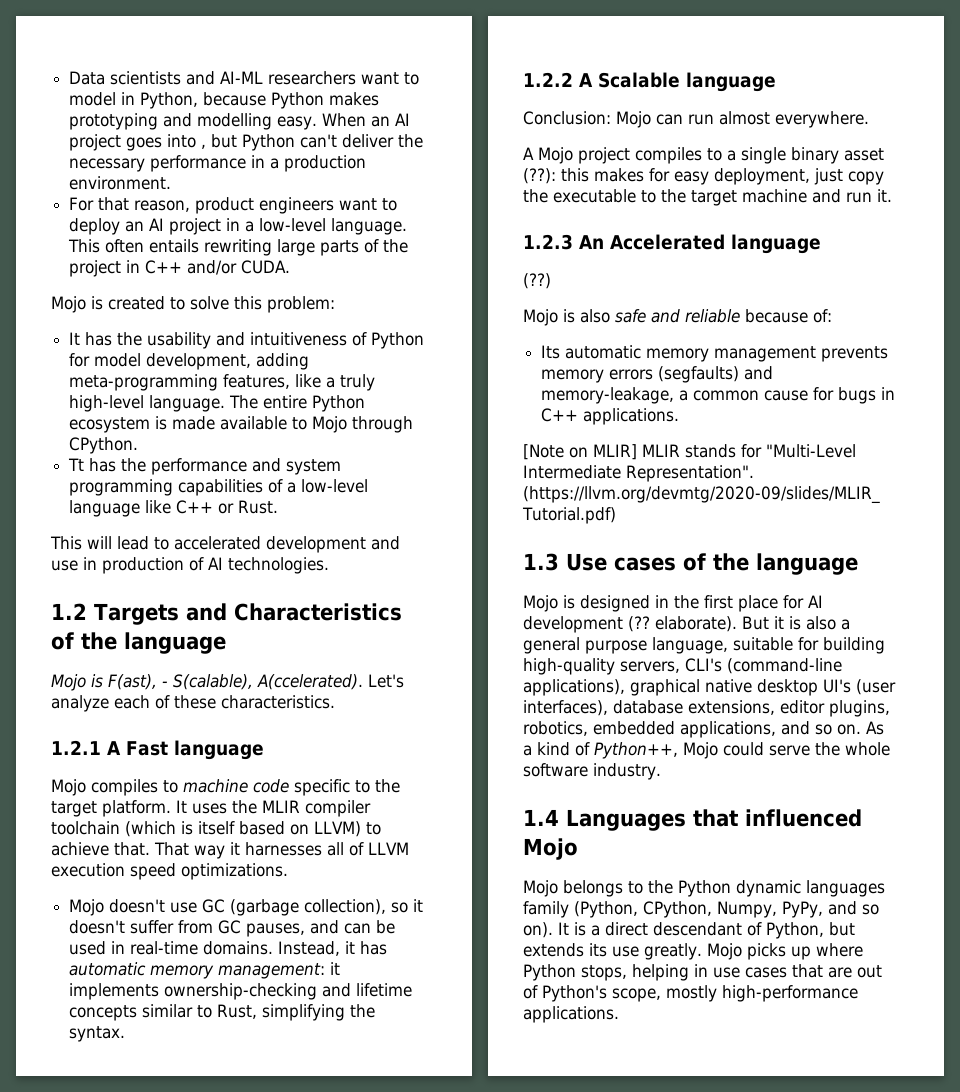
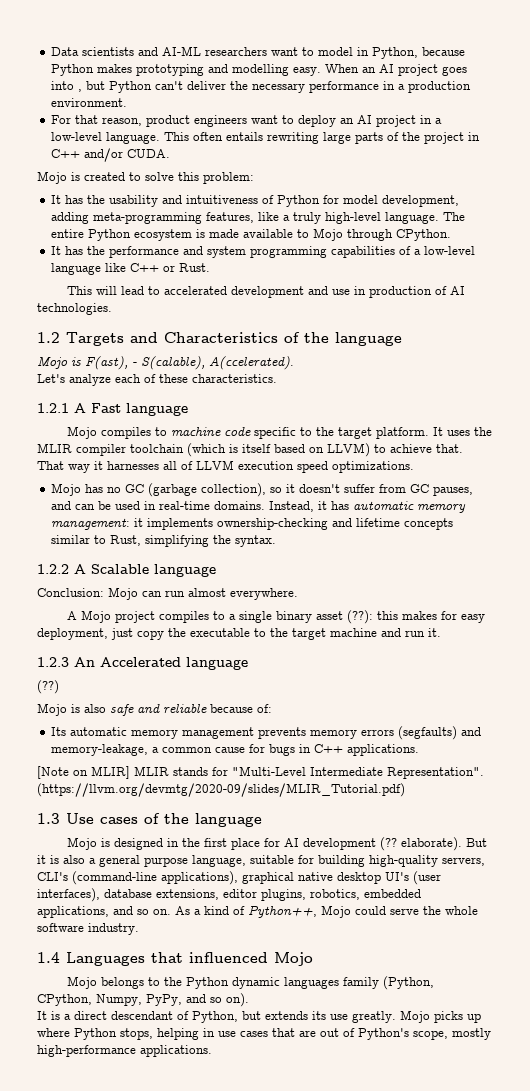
- Tt has the performance and system programming capabilities of a low-level language like C++ or Rust.
+ It has the performance and system programming capabilities of a low-level language like C++ or Rust.
- Mojo is F(ast), - S(calable), A(ccelerated). Let's analyze each of these characteristics.
+ Mojo is F(ast), - S(calable), A(ccelerated).
+ Let's analyze each of these characteristics.
- Mojo doesn't use GC (garbage collection), so it doesn't suffer from GC pauses, and can be used in real-time domains.
+ Mojo has no GC (garbage collection), so it doesn't suffer from GC pauses, and can be used in real-time domains.
- Mojo belongs to the Python dynamic languages family (Python, CPython, Numpy, PyPy, and so on). It is a direct descendant of Python, but extends its use greatly.
+ Mojo belongs to the Python dynamic languages family (Python, CPython, Numpy, PyPy, and so on).
+ It is a direct descendant of Python, but extends its use greatly.

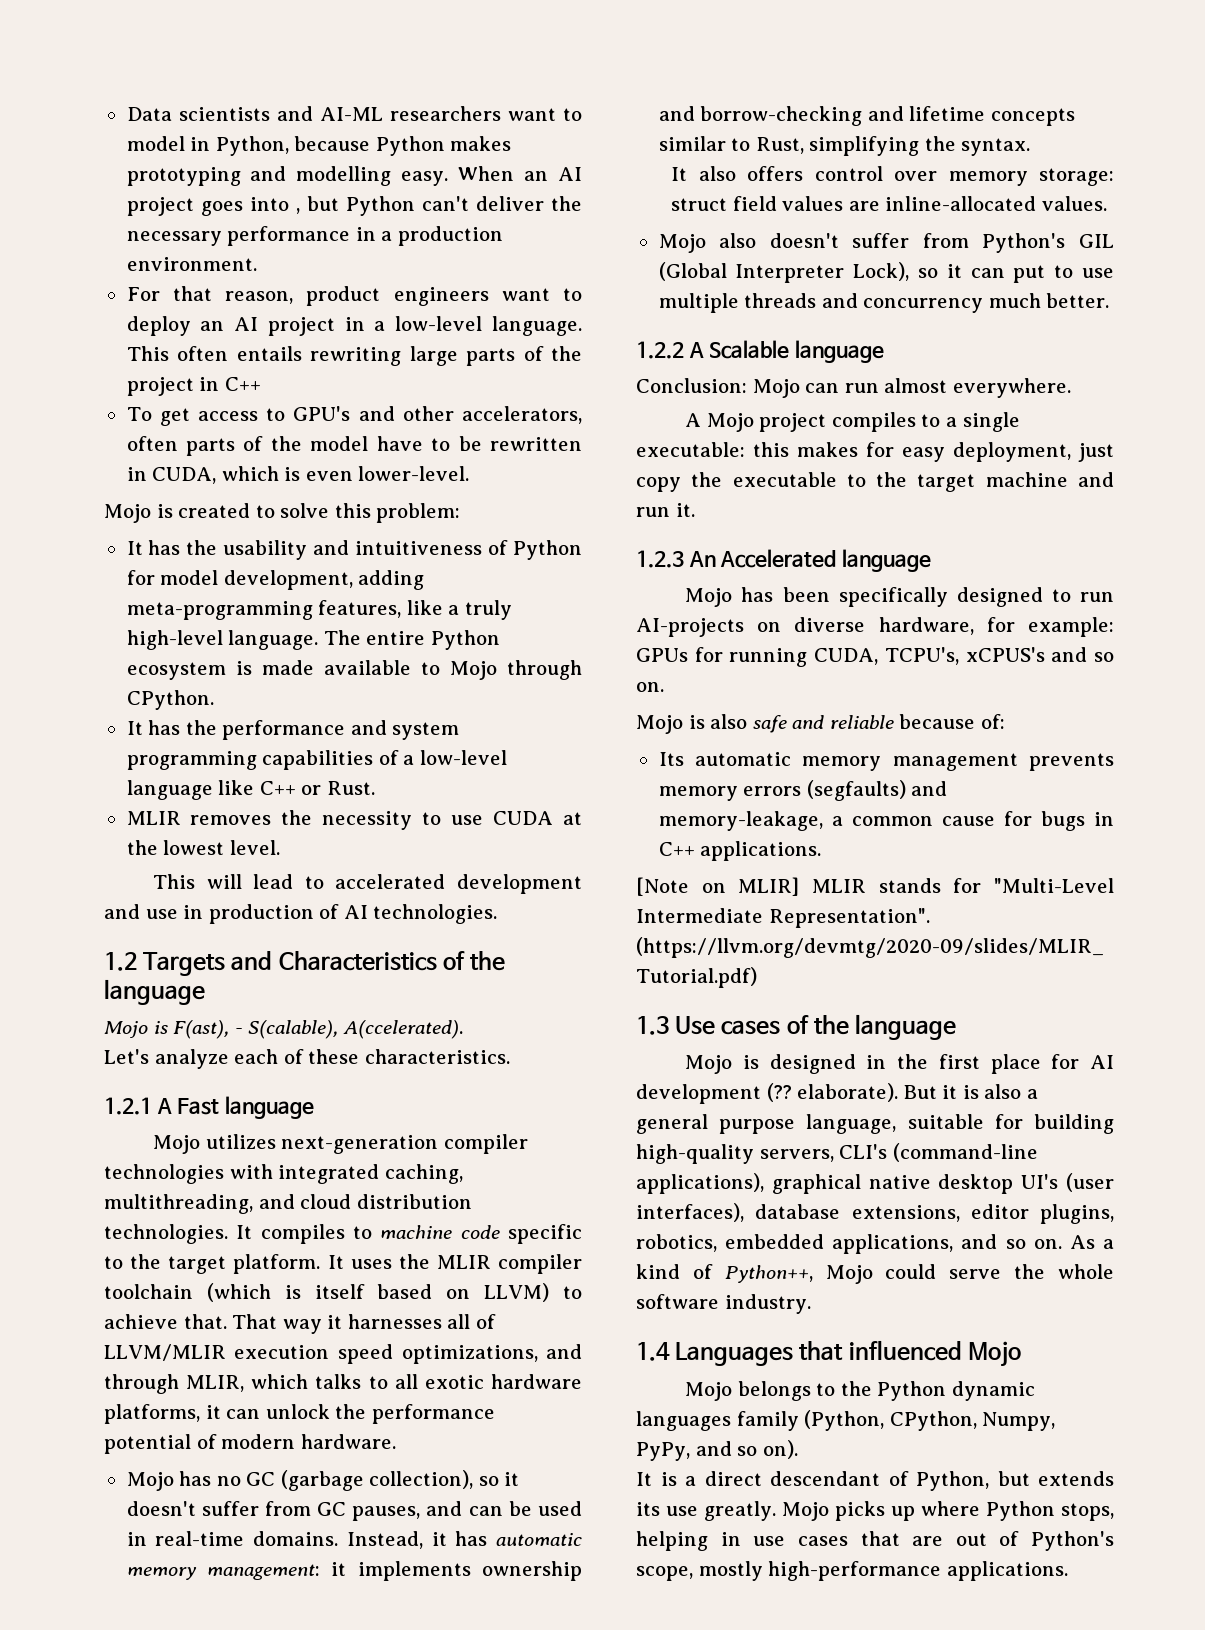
- This often entails rewriting large parts of the project in C++ and/or CUDA.
+ This often entails rewriting large parts of the project in C++
+ To get access to GPU's and other accelerators, often parts of the model have to be rewritten in CUDA, which is even lower-level.
+ MLIR removes the necessity to use CUDA at the lowest level.
- Mojo compiles to machine code specific to the target platform.
+ Mojo utilizes next-generation compiler technologies with integrated caching, multithreading, and cloud distribution technologies. It compiles to machine code specific to the target platform.
- That way it harnesses all of LLVM execution speed optimizations.
+ That way it harnesses all of LLVM/MLIR execution speed optimizations, and through MLIR, which talks to all exotic hardware platforms, it can unlock the performance potential of modern hardware.
- Instead, it has automatic memory management: it implements ownership-checking and lifetime concepts similar to Rust, simplifying the syntax.
+ Instead, it has automatic memory management: it implements ownership and borrow-checking and lifetime concepts similar to Rust, simplifying the syntax.
+ It also offers control over memory storage: struct field values are inline-allocated values.
+ Mojo also doesn't suffer from Python's GIL (Global Interpreter Lock), so it can put to use multiple threads and concurrency much better.
- A Mojo project compiles to a single binary asset (??): this makes for easy deployment, just copy the executable to the target machine and run it.
+ A Mojo project compiles to a single executable: this makes for easy deployment, just copy the executable to the target machine and run it.
- (??)
+ Mojo has been specifically designed to run AI-projects on diverse hardware, for example: GPUs for running CUDA, TCPU's, xCPUS's and so on.

